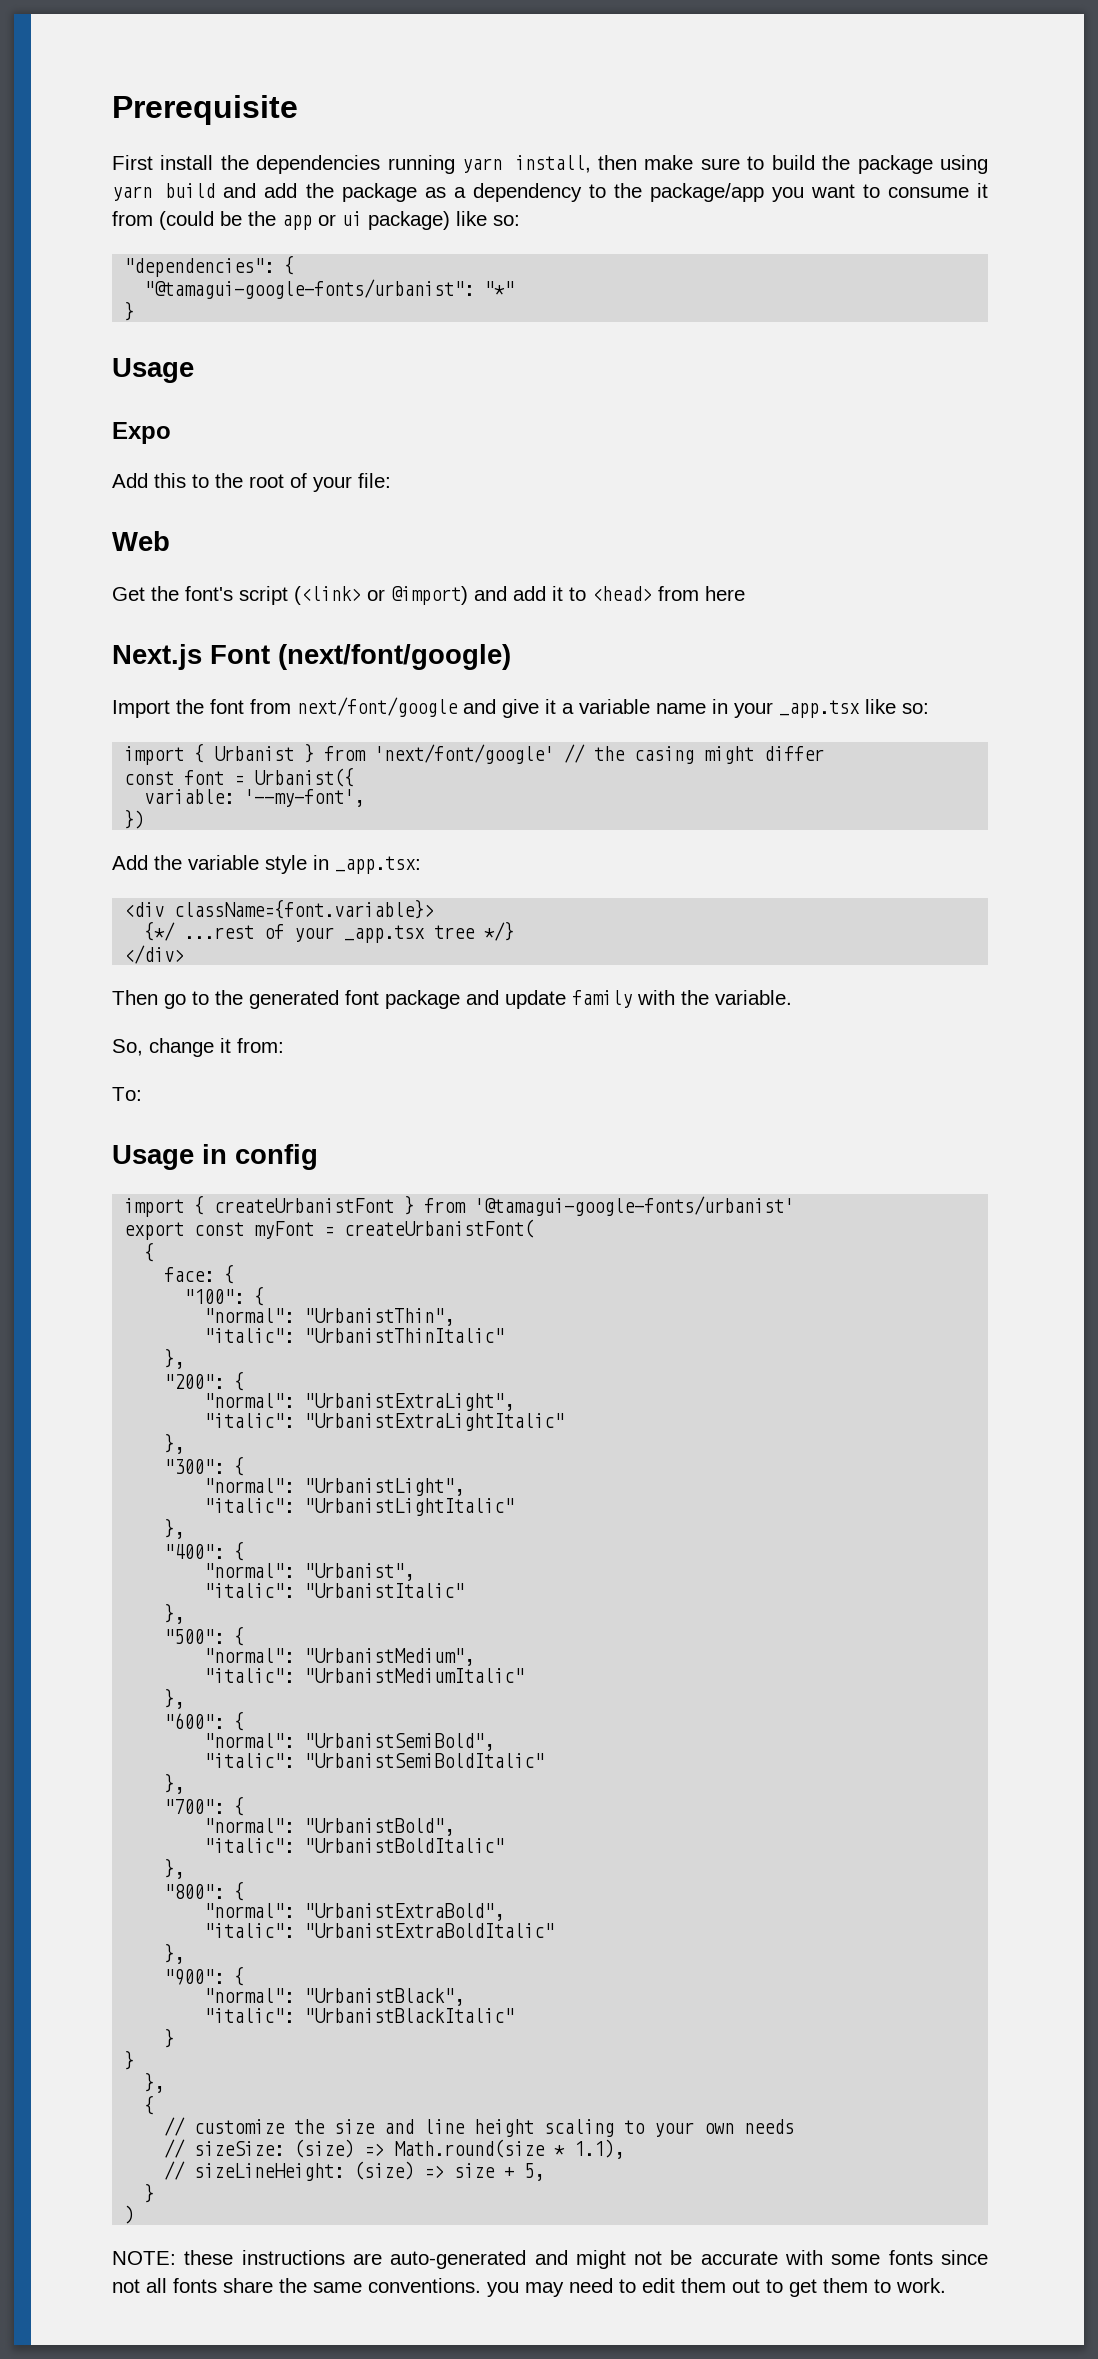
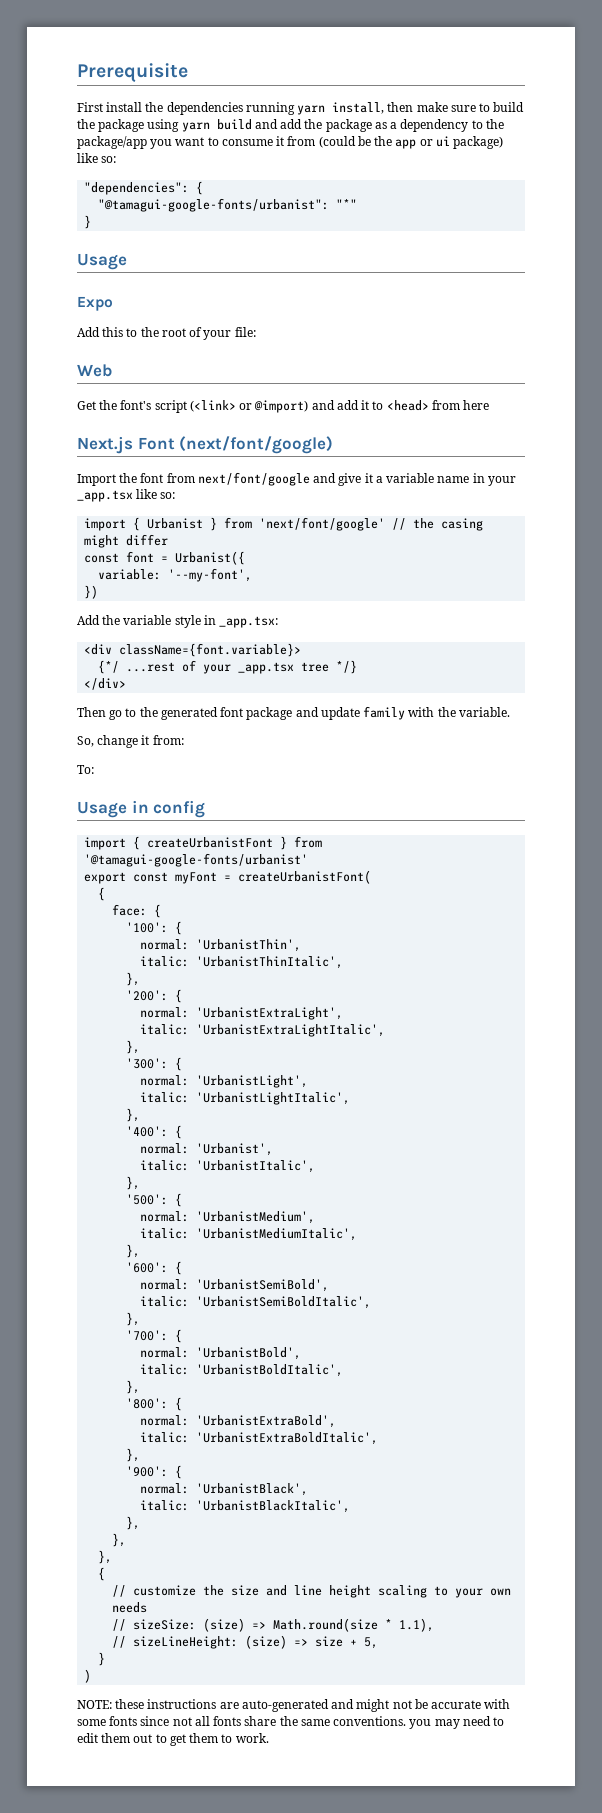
- "100": {
- "normal": "UrbanistThin",
- "italic": "UrbanistThinItalic"
+ '100': {
+ normal: 'UrbanistThin',
+ italic: 'UrbanistThinItalic',
  },
- "200": {
- "normal": "UrbanistExtraLight",
- "italic": "UrbanistExtraLightItalic"
+ '200': {
+ normal: 'UrbanistExtraLight',
+ italic: 'UrbanistExtraLightItalic',
  },
- "300": {
- "normal": "UrbanistLight",
- "italic": "UrbanistLightItalic"
+ '300': {
+ normal: 'UrbanistLight',
+ italic: 'UrbanistLightItalic',
  },
- "400": {
- "normal": "Urbanist",
- "italic": "UrbanistItalic"
+ '400': {
+ normal: 'Urbanist',
+ italic: 'UrbanistItalic',
  },
- "500": {
- "normal": "UrbanistMedium",
- "italic": "UrbanistMediumItalic"
+ '500': {
+ normal: 'UrbanistMedium',
+ italic: 'UrbanistMediumItalic',
  },
- "600": {
- "normal": "UrbanistSemiBold",
- "italic": "UrbanistSemiBoldItalic"
+ '600': {
+ normal: 'UrbanistSemiBold',
+ italic: 'UrbanistSemiBoldItalic',
  },
- "700": {
- "normal": "UrbanistBold",
- "italic": "UrbanistBoldItalic"
+ '700': {
+ normal: 'UrbanistBold',
+ italic: 'UrbanistBoldItalic',
  },
- "800": {
- "normal": "UrbanistExtraBold",
- "italic": "UrbanistExtraBoldItalic"
+ '800': {
+ normal: 'UrbanistExtraBold',
+ italic: 'UrbanistExtraBoldItalic',
  },
- "900": {
- "normal": "UrbanistBlack",
- "italic": "UrbanistBlackItalic"
- }
- }
+ '900': {
+ normal: 'UrbanistBlack',
+ italic: 'UrbanistBlackItalic',
+ },
+ },

